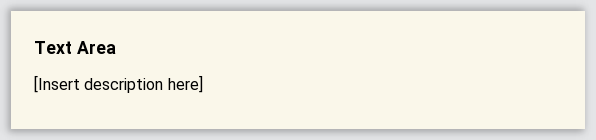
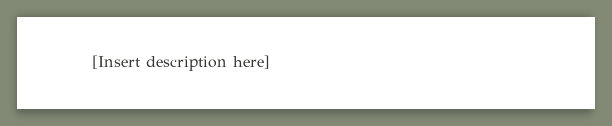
- Text Area

